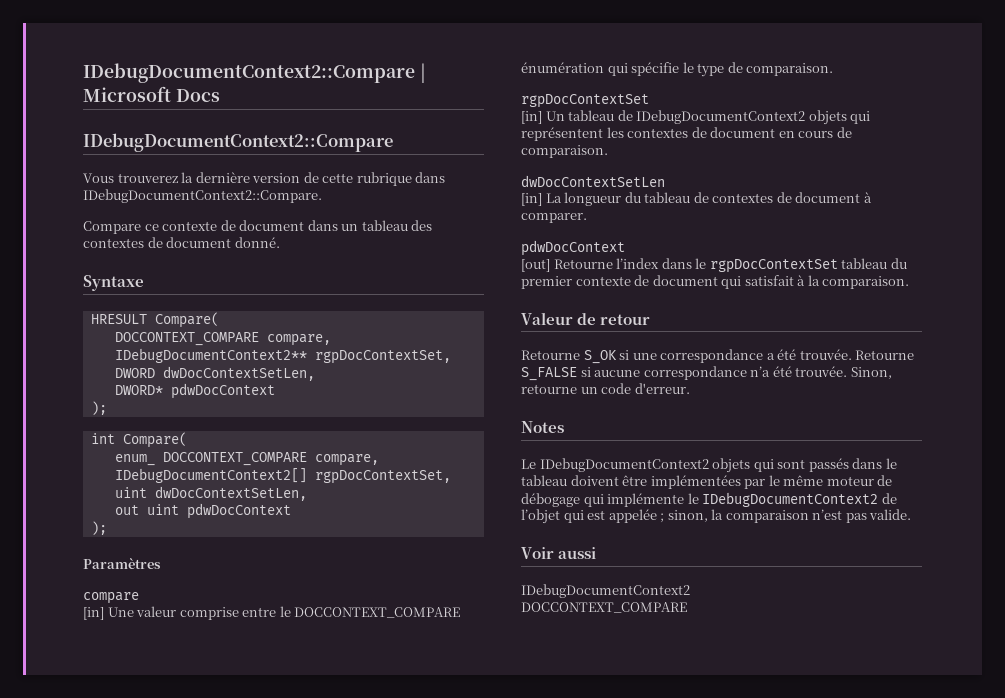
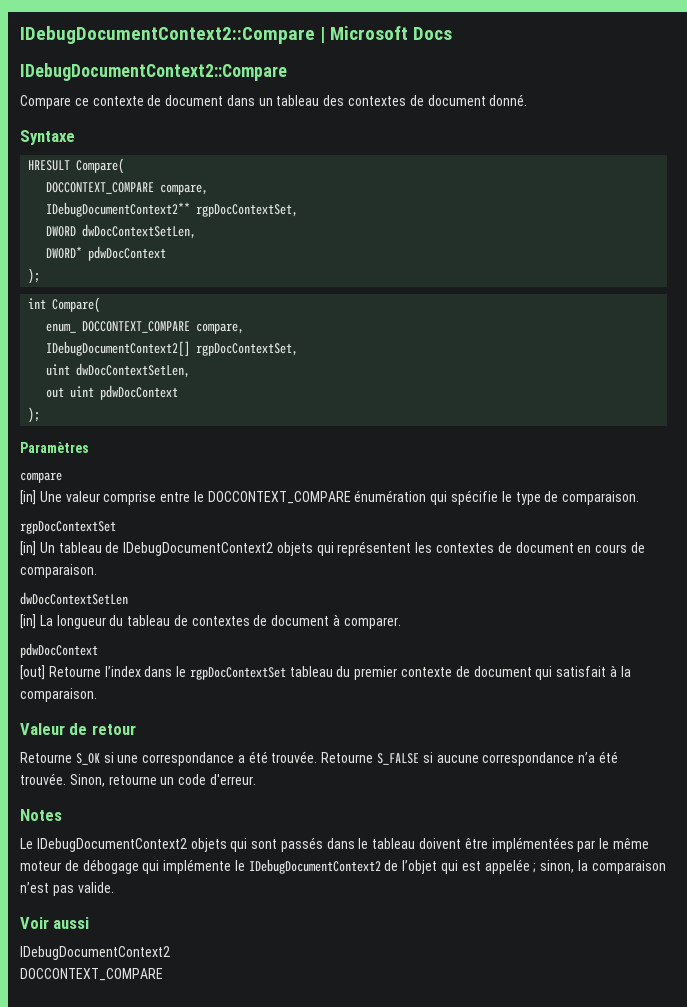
- Vous trouverez la dernière version de cette rubrique dans IDebugDocumentContext2::Compare.

